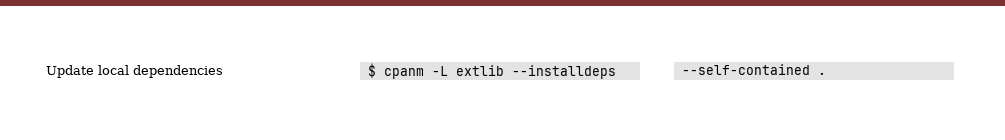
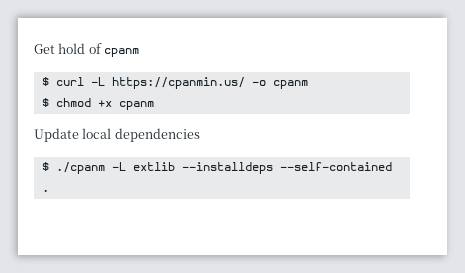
+ Get hold of cpanm
+ $ curl -L https://cpanmin.us/ -o cpanm
+ $ chmod +x cpanm
- $ cpanm -L extlib --installdeps --self-contained .
+ $ ./cpanm -L extlib --installdeps --self-contained .

